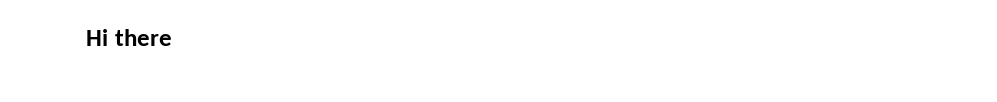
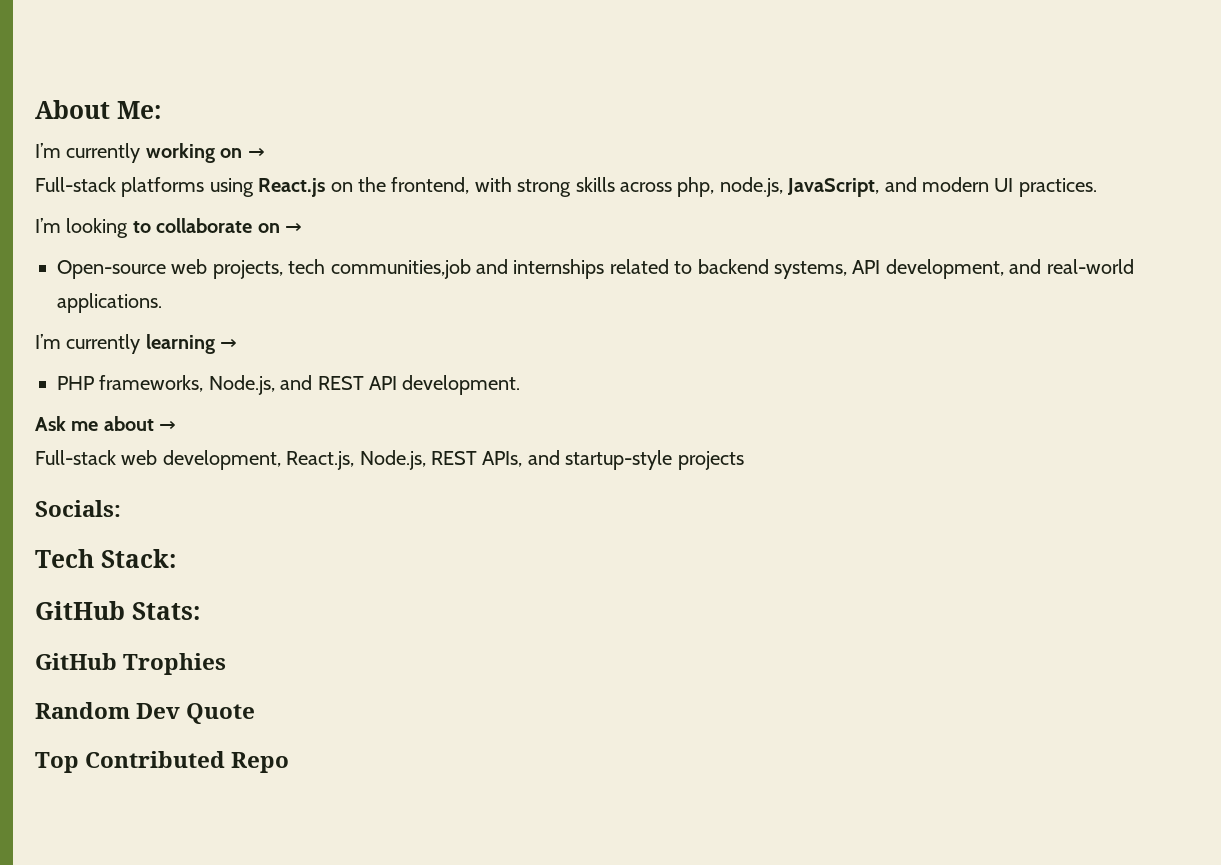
- Hi there
+ About Me:
+ I’m currently working on →
+ Full-stack platforms using React.js on the frontend, with strong skills across php, node.js, JavaScript, and modern UI practices.
+ I’m looking to collaborate on →
+ Open-source web projects, tech communities,job and internships related to backend systems, API development, and real-world applications.
+ I’m currently learning →
+ PHP frameworks, Node.js, and REST API development.
+ Ask me about →
+ Full-stack web development, React.js, Node.js, REST APIs, and startup-style projects
+ Socials:
+ Tech Stack:
+ GitHub Stats:
+ GitHub Trophies
+ Random Dev Quote
+ Top Contributed Repo

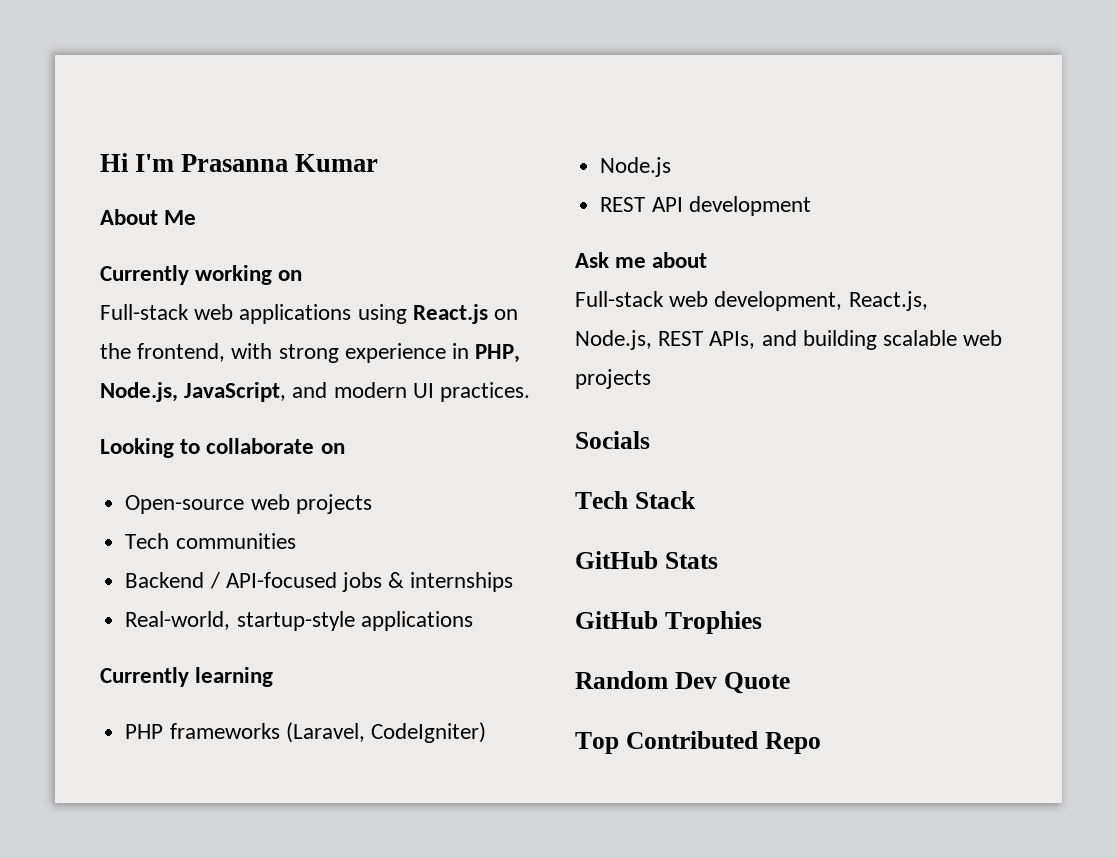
- About Me:
- I’m currently working on →
- Full-stack platforms using React.js on the frontend, with strong skills across php, node.js, JavaScript, and modern UI practices.
+ Hi I'm Prasanna Kumar
+ About Me
+ Currently working on
+ Full-stack web applications using React.js on the frontend, with strong experience in PHP, Node.js, JavaScript, and modern UI practices.
- I’m looking to collaborate on →
+ Looking to collaborate on
- Open-source web projects, tech communities,job and internships related to backend systems, API development, and real-world applications.
- I’m currently learning →
+ Open-source web projects
+ Tech communities
+ Backend / API-focused jobs & internships
+ Real-world, startup-style applications
+ Currently learning
- PHP frameworks, Node.js, and REST API development.
+ PHP frameworks (Laravel, CodeIgniter)
+ Node.js
+ REST API development
- Ask me about →
+ Ask me about
- Full-stack web development, React.js, Node.js, REST APIs, and startup-style projects
- Socials:
- Tech Stack:
- GitHub Stats:
+ Full-stack web development, React.js, Node.js, REST APIs, and building scalable web projects
+ Socials
+ Tech Stack
+ GitHub Stats

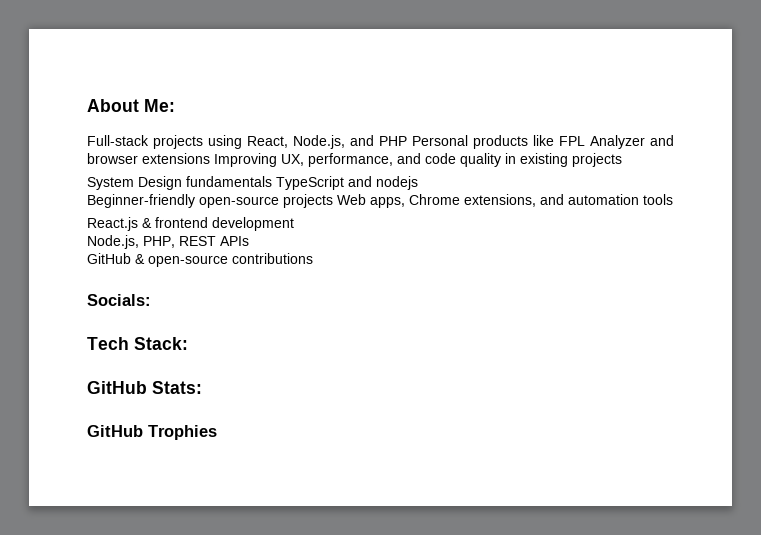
- Hi I'm Prasanna Kumar
- About Me
- Currently working on
- Full-stack web applications using React.js on the frontend, with strong experience in PHP, Node.js, JavaScript, and modern UI practices.
- Looking to collaborate on
- Open-source web projects
- Tech communities
- Backend / API-focused jobs & internships
- Real-world, startup-style applications
- Currently learning
- PHP frameworks (Laravel, CodeIgniter)
- Node.js
- REST API development
- Ask me about
- Full-stack web development, React.js, Node.js, REST APIs, and building scalable web projects
- Socials
- Tech Stack
- GitHub Stats
+ About Me:
+ Full-stack projects using React, Node.js, and PHP Personal products like FPL Analyzer and browser extensions Improving UX, performance, and code quality in existing projects
+ System Design fundamentals TypeScript and nodejs
+ Beginner-friendly open-source projects Web apps, Chrome extensions, and automation tools
+ React.js & frontend development
+ Node.js, PHP, REST APIs
+ GitHub & open-source contributions
+ Socials:
+ Tech Stack:
+ GitHub Stats:
- Random Dev Quote
- Top Contributed Repo

